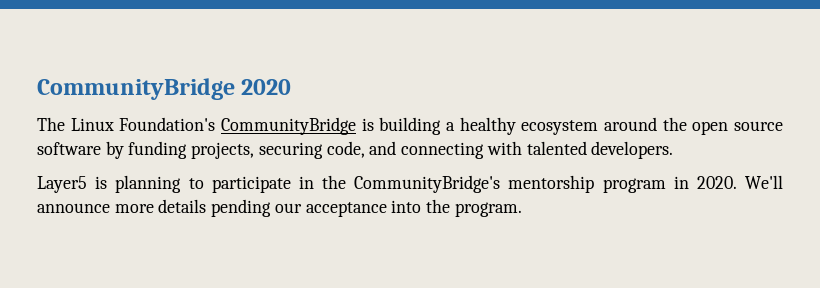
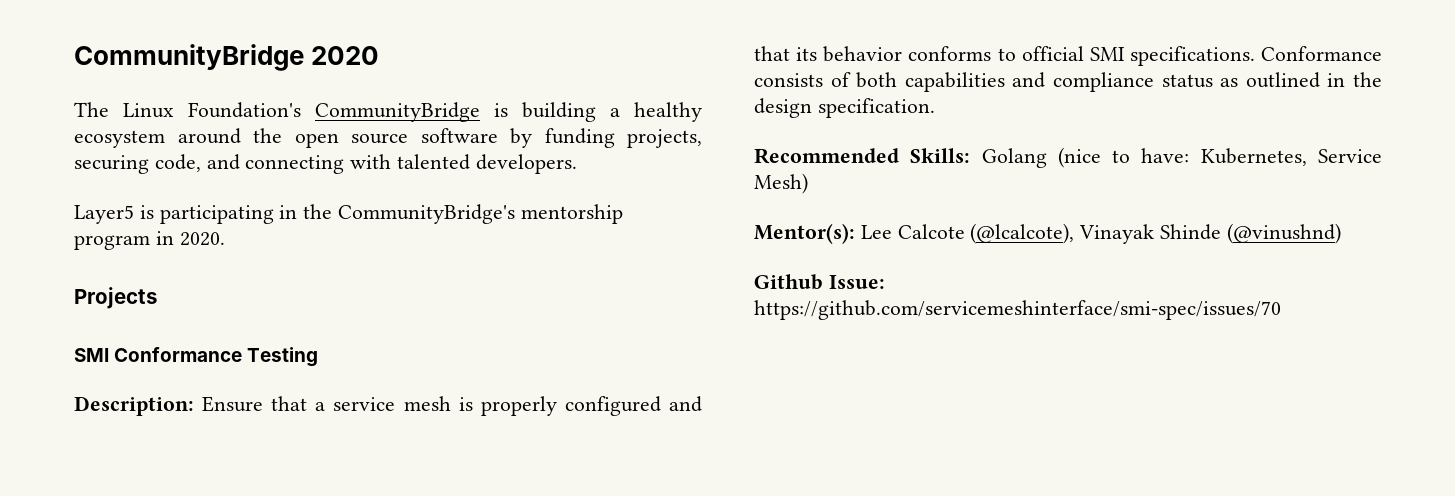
- Layer5 is planning to participate in the CommunityBridge's mentorship program in 2020. We'll announce more details pending our acceptance into the program.
+ Layer5 is participating in the CommunityBridge's mentorship program in 2020.
+ Projects
+ SMI Conformance Testing
+ Description: Ensure that a service mesh is properly configured and that its behavior conforms to official SMI specifications. Conformance consists of both capabilities and compliance status as outlined in the design specification.
+ Recommended Skills: Golang (nice to have: Kubernetes, Service Mesh)
+ Mentor(s): Lee Calcote (@lcalcote), Vinayak Shinde (@vinushnd)
+ Github Issue: https://github.com/servicemeshinterface/smi-spec/issues/70

